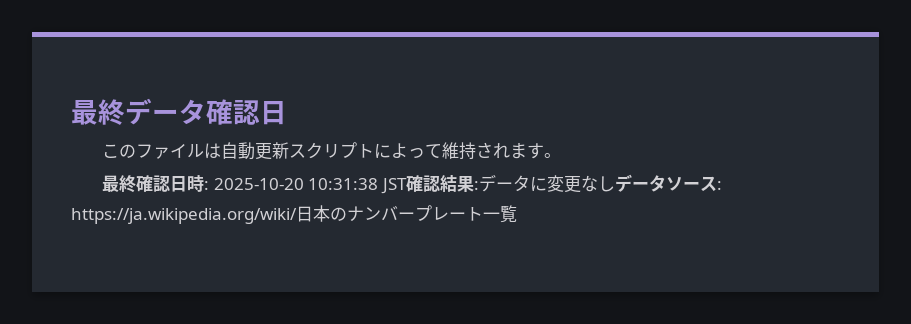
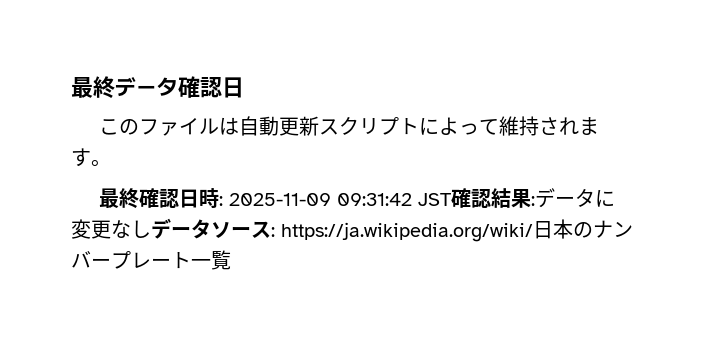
- 最終確認日時: 2025-10-20 10:31:38 JST確認結果:データに変更なしデータソース: https://ja.wikipedia.org/wiki/日本のナンバープレート一覧
+ 最終確認日時: 2025-11-09 09:31:42 JST確認結果:データに変更なしデータソース: https://ja.wikipedia.org/wiki/日本のナンバープレート一覧

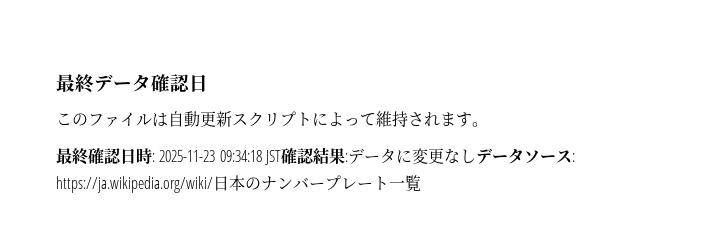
- 最終確認日時: 2025-11-09 09:31:42 JST確認結果:データに変更なしデータソース: https://ja.wikipedia.org/wiki/日本のナンバープレート一覧
+ 最終確認日時: 2025-11-23 09:34:18 JST確認結果:データに変更なしデータソース: https://ja.wikipedia.org/wiki/日本のナンバープレート一覧

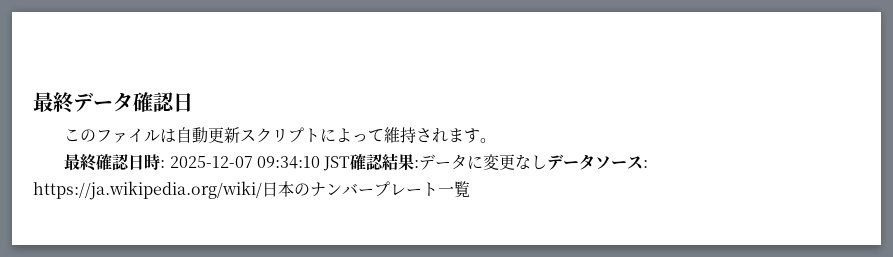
- 最終確認日時: 2025-11-23 09:34:18 JST確認結果:データに変更なしデータソース: https://ja.wikipedia.org/wiki/日本のナンバープレート一覧
+ 最終確認日時: 2025-12-07 09:34:10 JST確認結果:データに変更なしデータソース: https://ja.wikipedia.org/wiki/日本のナンバープレート一覧

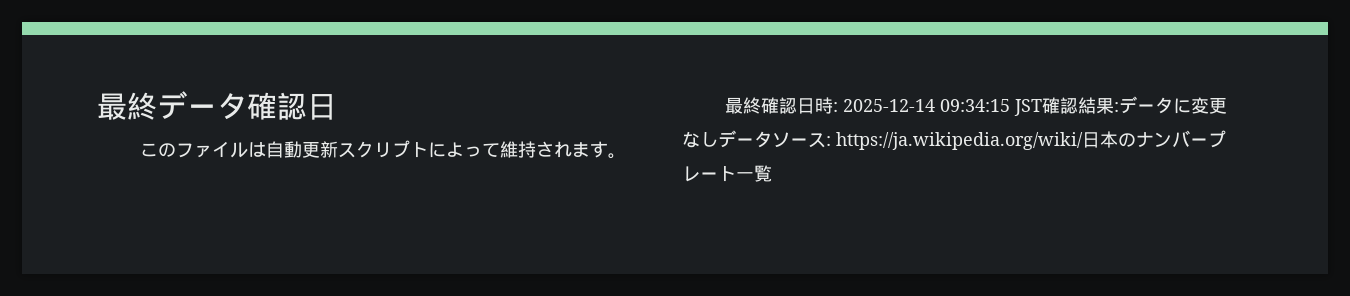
- 最終確認日時: 2025-12-07 09:34:10 JST確認結果:データに変更なしデータソース: https://ja.wikipedia.org/wiki/日本のナンバープレート一覧
+ 最終確認日時: 2025-12-14 09:34:15 JST確認結果:データに変更なしデータソース: https://ja.wikipedia.org/wiki/日本のナンバープレート一覧

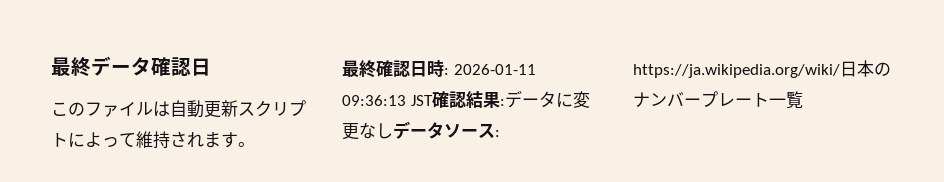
- 最終確認日時: 2025-12-14 09:34:15 JST確認結果:データに変更なしデータソース: https://ja.wikipedia.org/wiki/日本のナンバープレート一覧
+ 最終確認日時: 2026-01-11 09:36:13 JST確認結果:データに変更なしデータソース: https://ja.wikipedia.org/wiki/日本のナンバープレート一覧

